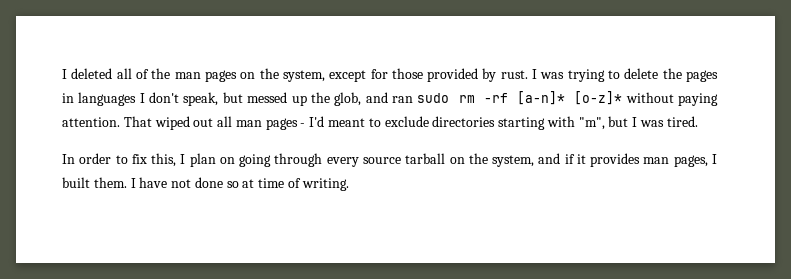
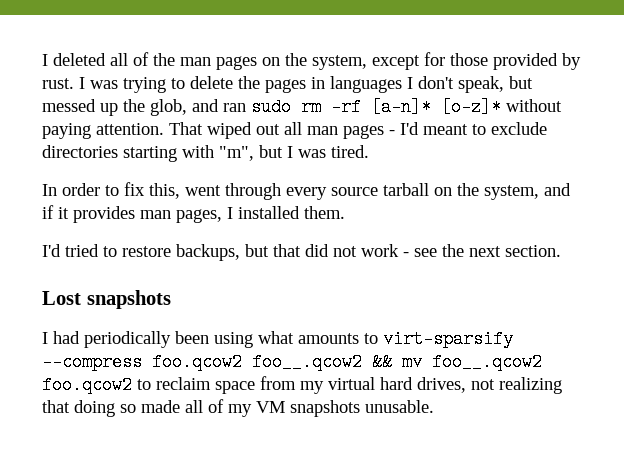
- In order to fix this, I plan on going through every source tarball on the system, and if it provides man pages, I built them. I have not done so at time of writing.
+ In order to fix this, went through every source tarball on the system, and if it provides man pages, I installed them.
+ I'd tried to restore backups, but that did not work - see the next section.
+ Lost snapshots
+ I had periodically been using what amounts to virt-sparsify --compress foo.qcow2 foo__.qcow2 && mv foo__.qcow2 foo.qcow2 to reclaim space from my virtual hard drives, not realizing that doing so made all of my VM snapshots unusable.

